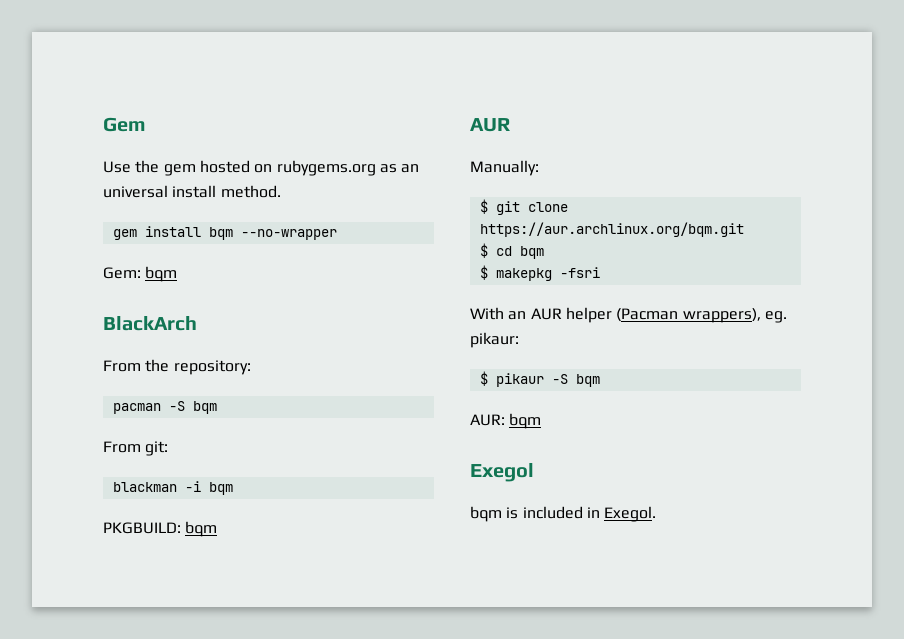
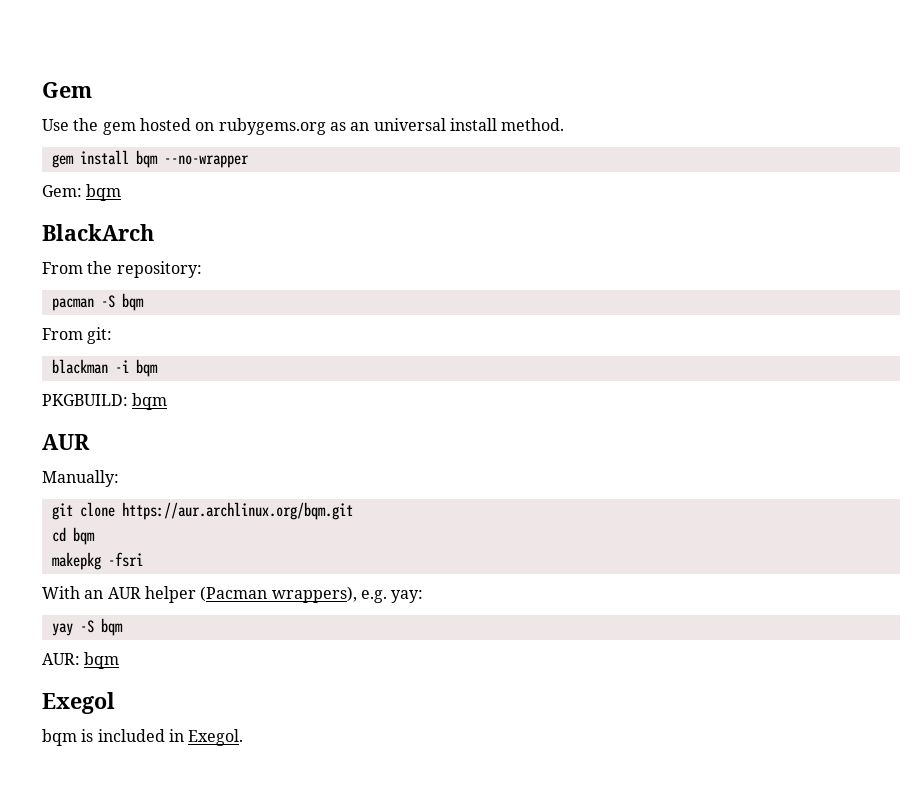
- $ git clone https://aur.archlinux.org/bqm.git
+ git clone https://aur.archlinux.org/bqm.git
- $ cd bqm
+ cd bqm
- $ makepkg -fsri
+ makepkg -fsri
- With an AUR helper (Pacman wrappers), eg. pikaur:
- $ pikaur -S bqm
+ With an AUR helper (Pacman wrappers), e.g. yay:
+ yay -S bqm

